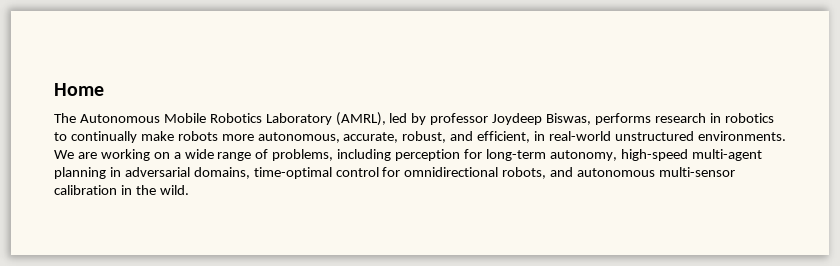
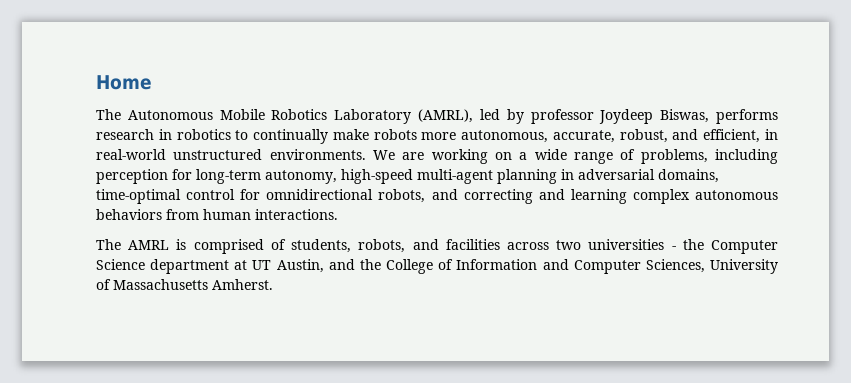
- We are working on a wide range of problems, including perception for long-term autonomy, high-speed multi-agent planning in adversarial domains, time-optimal control for omnidirectional robots, and autonomous multi-sensor calibration in the wild.
+ We are working on a wide range of problems, including perception for long-term autonomy, high-speed multi-agent planning in adversarial domains, time-optimal control for omnidirectional robots, and correcting and learning complex autonomous behaviors from human interactions.
+ The AMRL is comprised of students, robots, and facilities across two universities - the Computer Science department at UT Austin, and the College of Information and Computer Sciences, University of Massachusetts Amherst.

